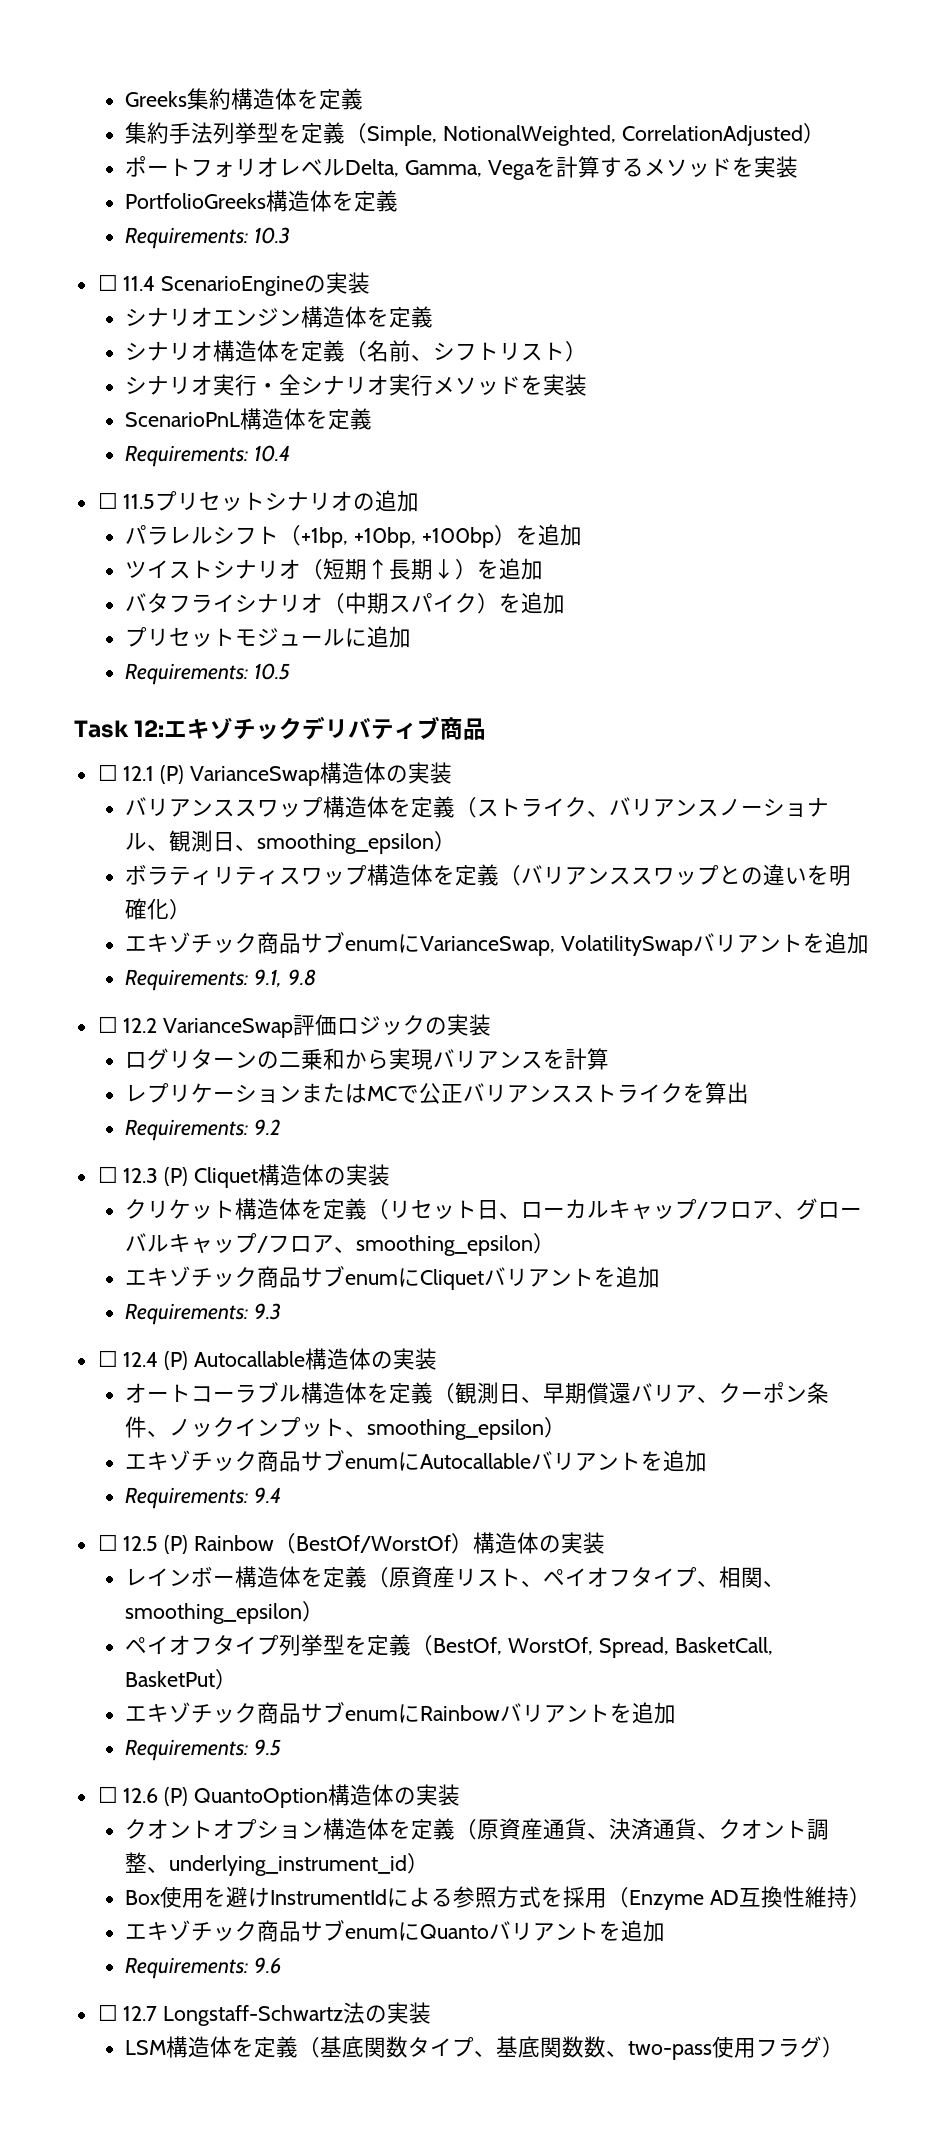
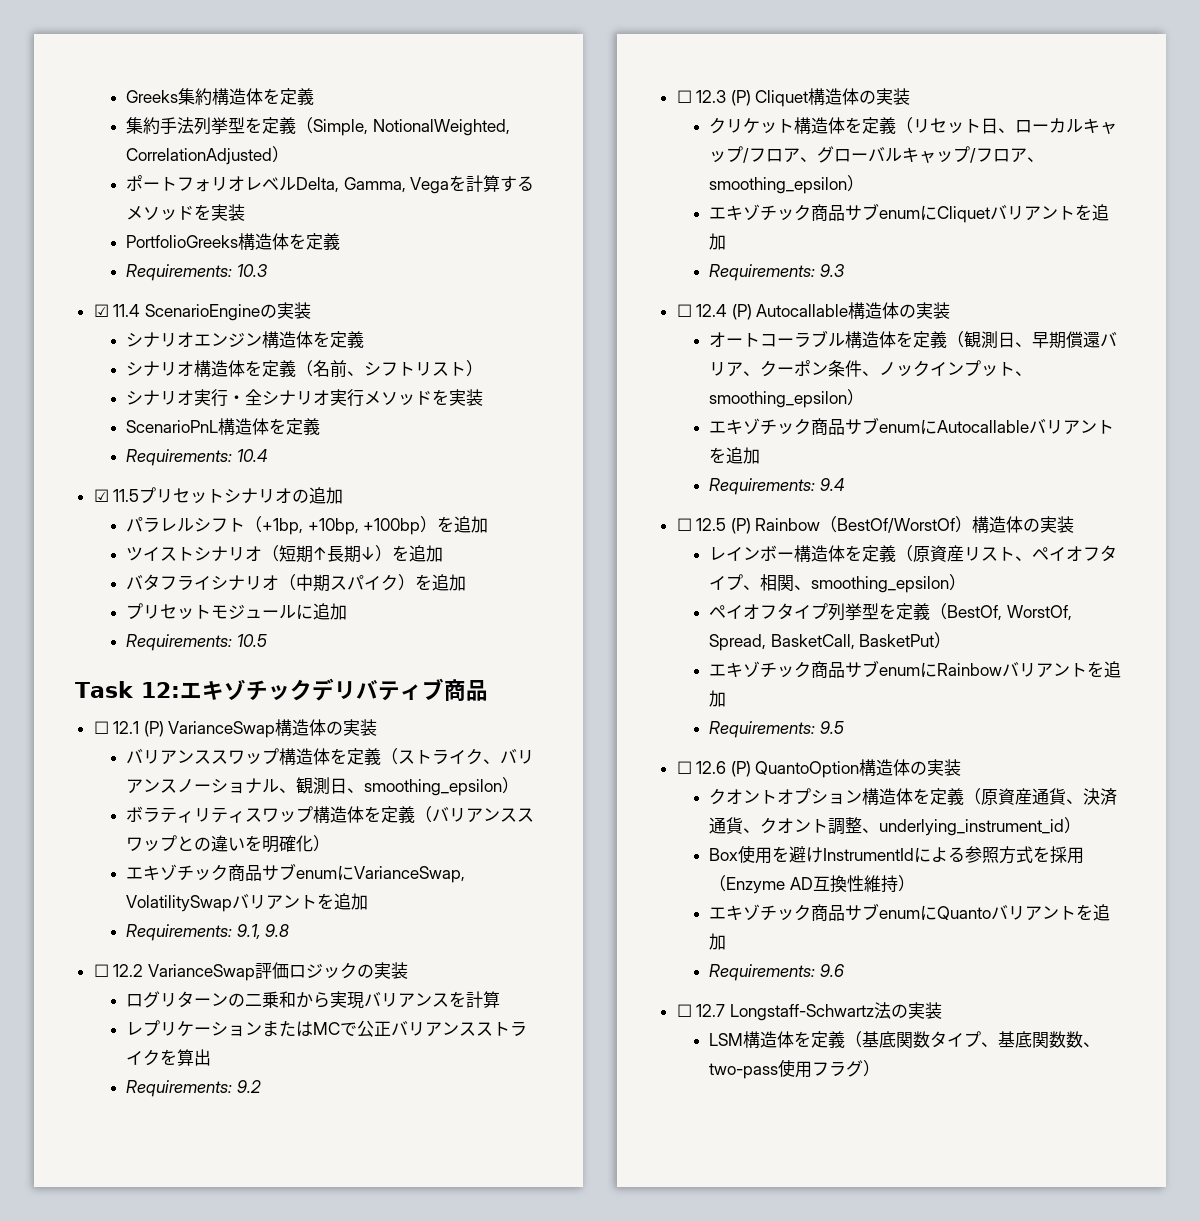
- ☐ 11.4 ScenarioEngineの実装
+ ☑ 11.4 ScenarioEngineの実装
- ☐ 11.5プリセットシナリオの追加
+ ☑ 11.5プリセットシナリオの追加

